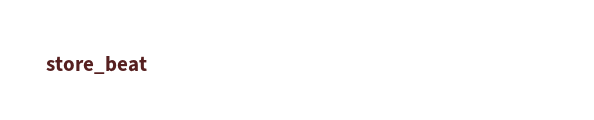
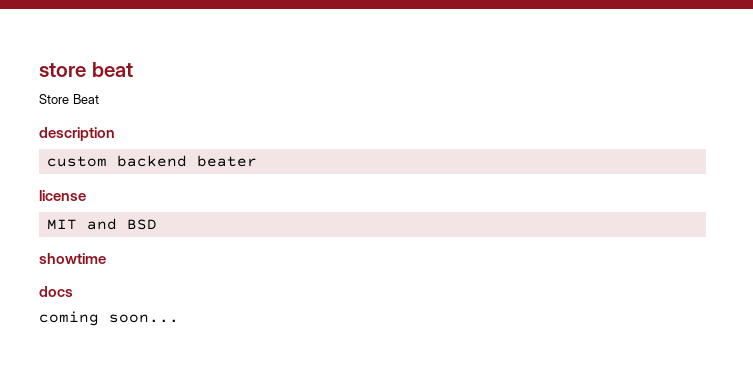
- store_beat
+ store beat
+ Store Beat
+ description
+ custom backend beater
+ license
+ MIT and BSD
+ showtime
+ docs
+ coming soon...

